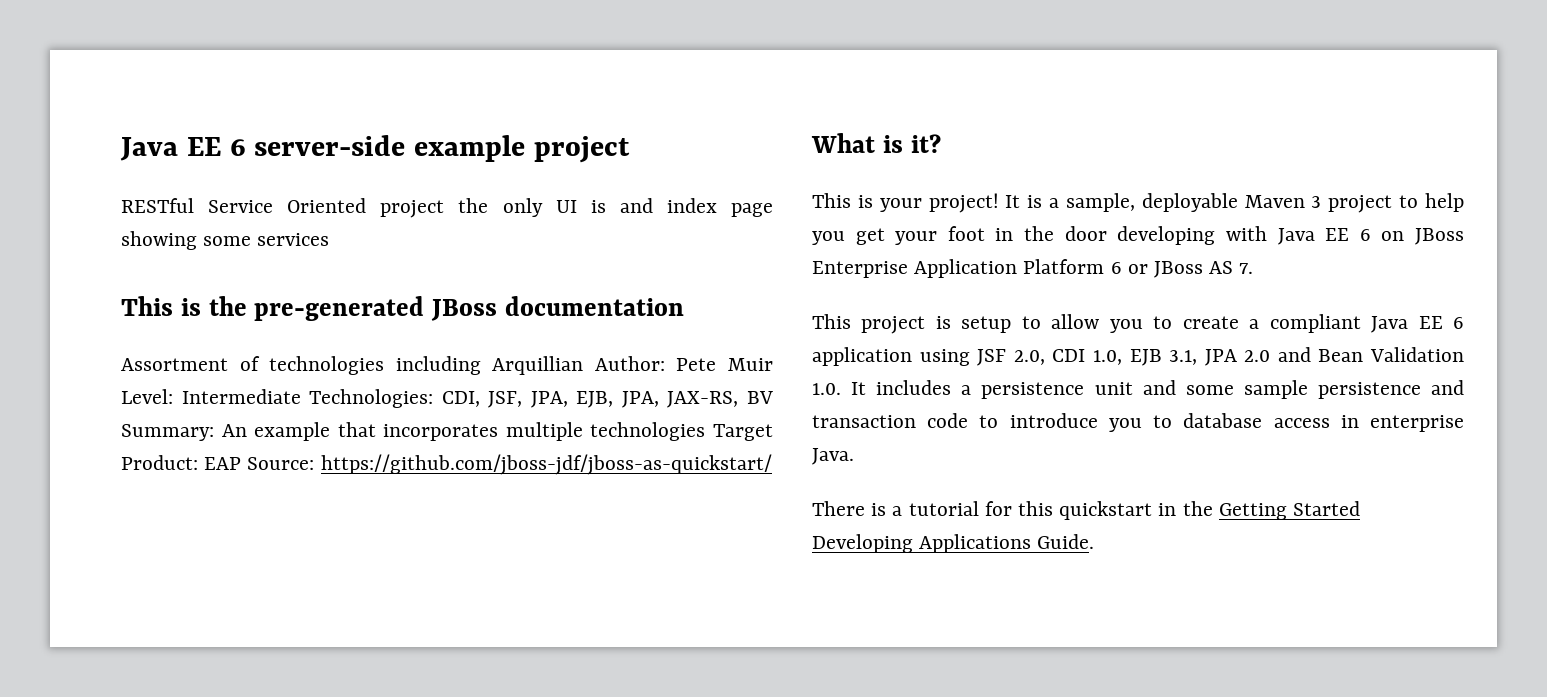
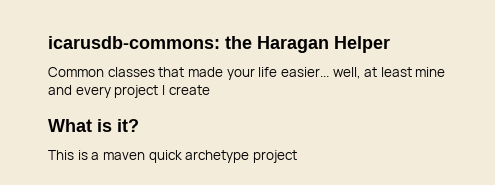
- Java EE 6 server-side example project
- RESTful Service Oriented project the only UI is and index page showing some services
- This is the pre-generated JBoss documentation
- Assortment of technologies including Arquillian Author: Pete Muir Level: Intermediate Technologies: CDI, JSF, JPA, EJB, JPA, JAX-RS, BV Summary: An example that incorporates multiple technologies Target Product: EAP Source: https://github.com/jboss-jdf/jboss-as-quickstart/
+ icarusdb-commons: the Haragan Helper
+ Common classes that made your life easier... well, at least mine and every project I create
- This is your project! It is a sample, deployable Maven 3 project to help you get your foot in the door developing with Java EE 6 on JBoss Enterprise Application Platform 6 or JBoss AS 7.
- This project is setup to allow you to create a compliant Java EE 6 application using JSF 2.0, CDI 1.0, EJB 3.1, JPA 2.0 and Bean Validation 1.0. It includes a persistence unit and some sample persistence and transaction code to introduce you to database access in enterprise Java.
- There is a tutorial for this quickstart in the Getting Started Developing Applications Guide.
+ This is a maven quick archetype project

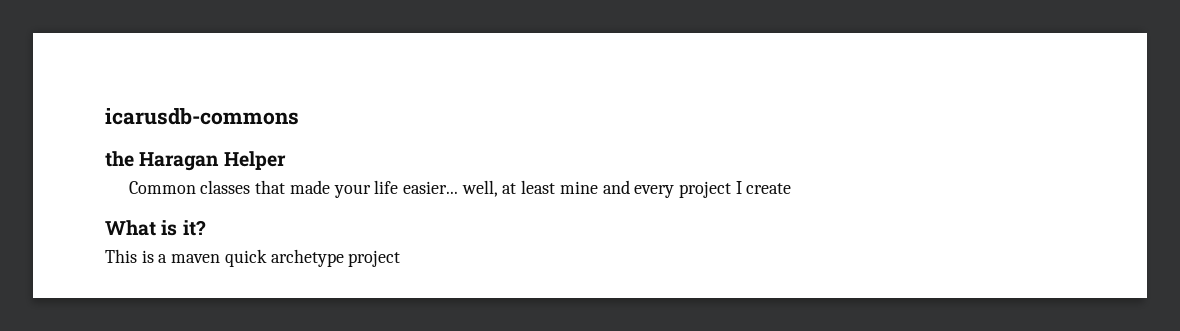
- icarusdb-commons: the Haragan Helper
+ icarusdb-commons
+ the Haragan Helper

